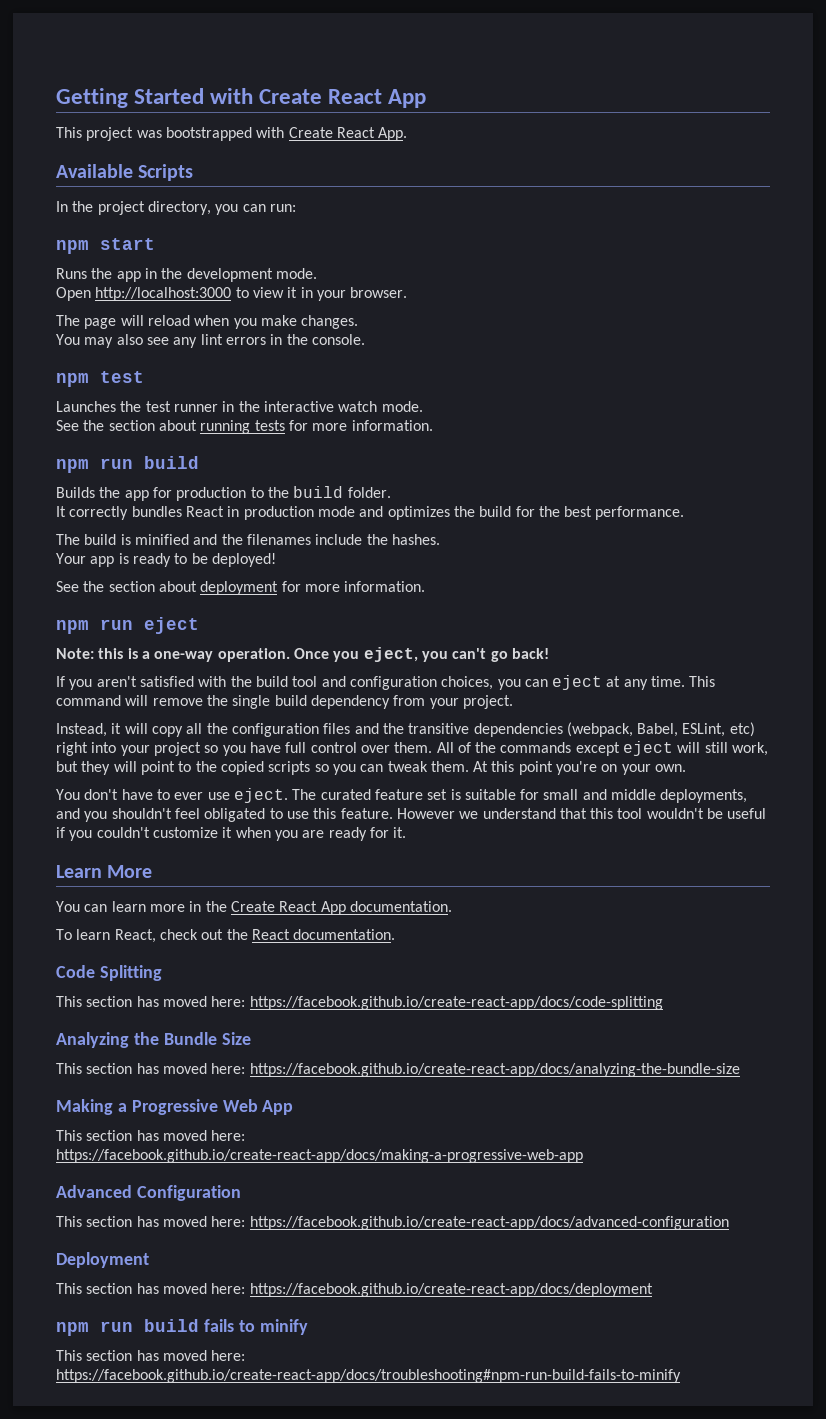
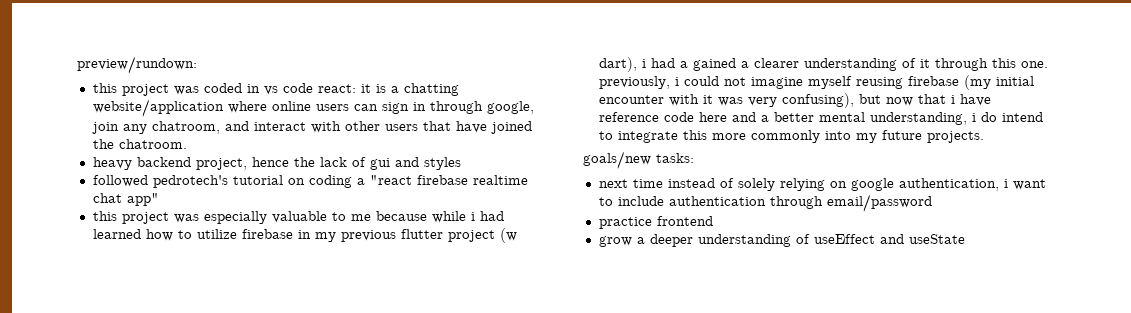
- Getting Started with Create React App
- This project was bootstrapped with Create React App.
- Available Scripts
- In the project directory, you can run:
- npm start
- Runs the app in the development mode.
- Open http://localhost:3000 to view it in your browser.
- The page will reload when you make changes.
- You may also see any lint errors in the console.
- npm test
- Launches the test runner in the interactive watch mode.
- See the section about running tests for more information.
- npm run build
- Builds the app for production to the build folder.
- It correctly bundles React in production mode and optimizes the build for the best performance.
- The build is minified and the filenames include the hashes.
- Your app is ready to be deployed!
- See the section about deployment for more information.
- npm run eject
- Note: this is a one-way operation. Once you eject, you can't go back!
- If you aren't satisfied with the build tool and configuration choices, you can eject at any time. This command will remove the single build dependency from your project.
- Instead, it will copy all the configuration files and the transitive dependencies (webpack, Babel, ESLint, etc) right into your project so you have full control over them. All of the commands except eject will still work, but they will point to the copied scripts so you can tweak them. At this point you're on your own.
- You don't have to ever use eject. The curated feature set is suitable for small and middle deployments, and you shouldn't feel obligated to use this feature. However we understand that this tool wouldn't be useful if you couldn't customize it when you are ready for it.
- Learn More
- You can learn more in the Create React App documentation.
- To learn React, check out the React documentation.
- Code Splitting
- This section has moved here: https://facebook.github.io/create-react-app/docs/code-splitting
- Analyzing the Bundle Size
- This section has moved here: https://facebook.github.io/create-react-app/docs/analyzing-the-bundle-size
- Making a Progressive Web App
- This section has moved here: https://facebook.github.io/create-react-app/docs/making-a-progressive-web-app
- Advanced Configuration
- This section has moved here: https://facebook.github.io/create-react-app/docs/advanced-configuration
- Deployment
- This section has moved here: https://facebook.github.io/create-react-app/docs/deployment
- npm run build fails to minify
- This section has moved here: https://facebook.github.io/create-react-app/docs/troubleshooting#npm-run-build-fails-to-minify
+ preview/rundown:
+ this project was coded in vs code react: it is a chatting website/application where online users can sign in through google, join any chatroom, and interact with other users that have joined the chatroom.
+ heavy backend project, hence the lack of gui and styles
+ followed pedrotech's tutorial on coding a "react firebase realtime chat app"
+ this project was especially valuable to me because while i had learned how to utilize firebase in my previous flutter project (w dart), i had a gained a clearer understanding of it through this one. previously, i could not imagine myself reusing firebase (my initial encounter with it was very confusing), but now that i have reference code here and a better mental understanding, i do intend to integrate this more commonly into my future projects.
+ goals/new tasks:
+ next time instead of solely relying on google authentication, i want to include authentication through email/password
+ practice frontend
+ grow a deeper understanding of useEffect and useState

